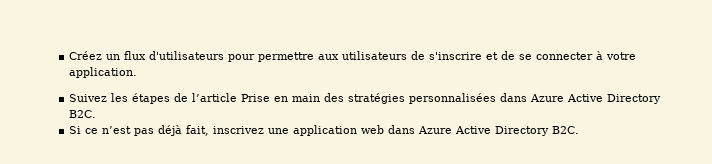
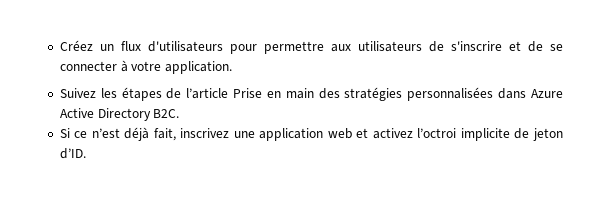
- Si ce n’est pas déjà fait, inscrivez une application web dans Azure Active Directory B2C.
+ Si ce n’est déjà fait, inscrivez une application web et activez l’octroi implicite de jeton d’ID.

